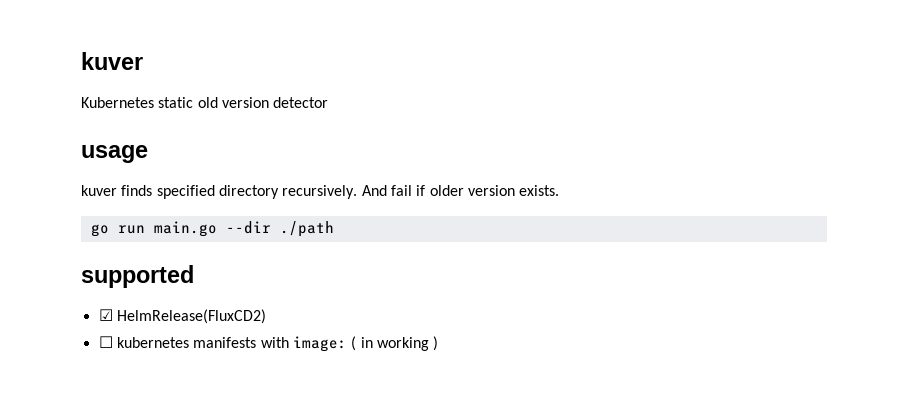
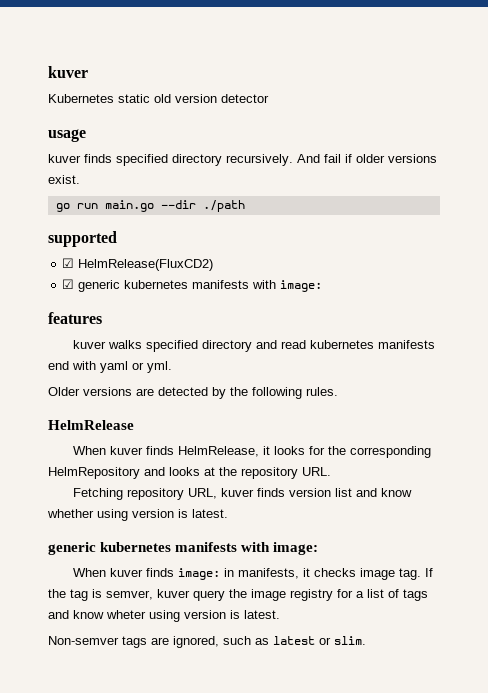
- And fail if older version exists.
+ And fail if older versions exist.
- ☐ kubernetes manifests with image: ( in working )
+ ☑ generic kubernetes manifests with image:
+ features
+ kuver walks specified directory and read kubernetes manifests end with yaml or yml.
+ Older versions are detected by the following rules.
+ HelmRelease
+ When kuver finds HelmRelease, it looks for the corresponding HelmRepository and looks at the repository URL.
+ Fetching repository URL, kuver finds version list and know whether using version is latest.
+ generic kubernetes manifests with image:
+ When kuver finds image: in manifests, it checks image tag. If the tag is semver, kuver query the image registry for a list of tags and know wheter using version is latest.
+ Non-semver tags are ignored, such as latest or slim.

